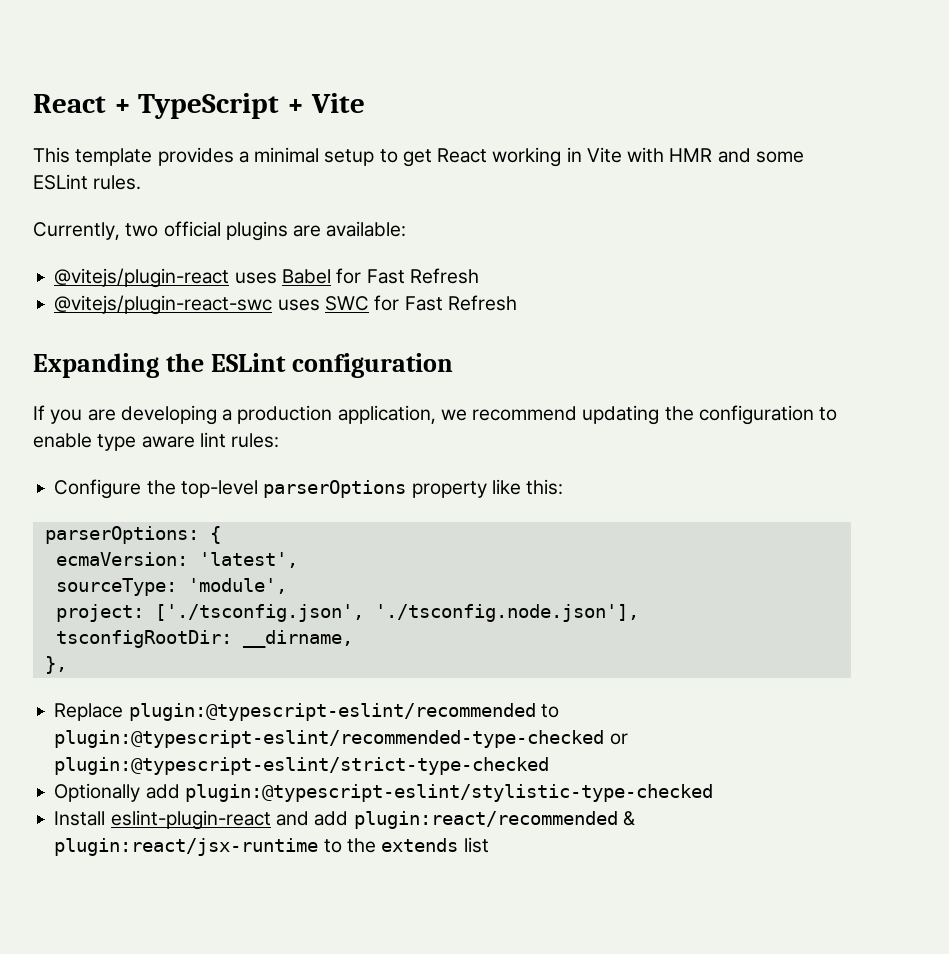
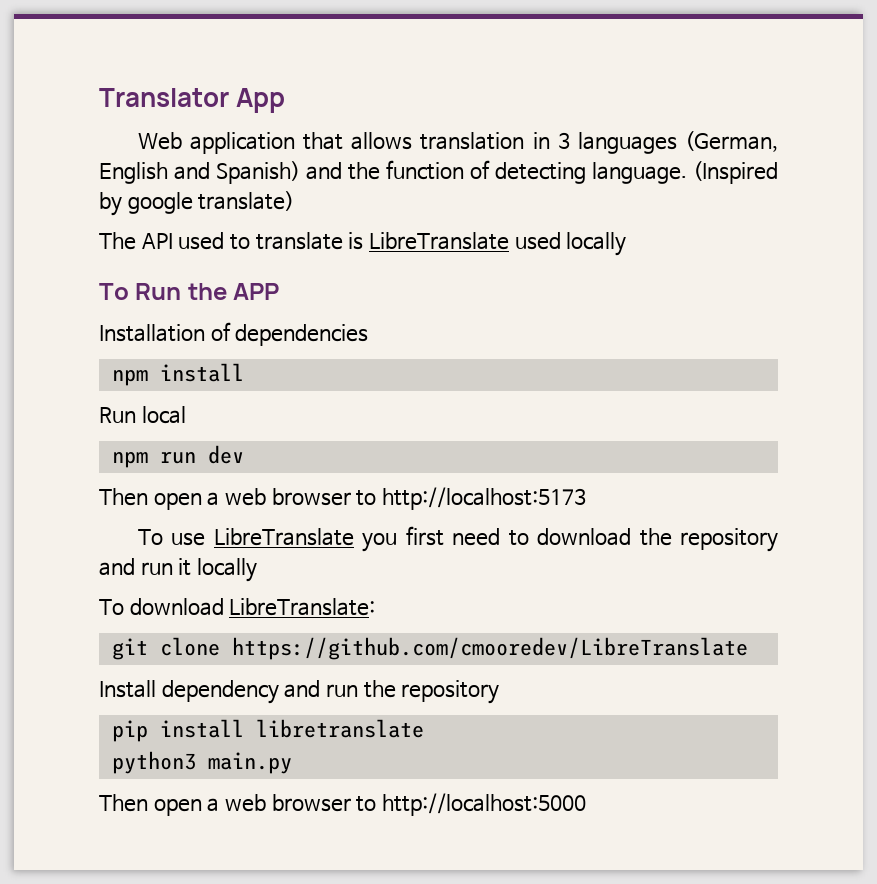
- React + TypeScript + Vite
- This template provides a minimal setup to get React working in Vite with HMR and some ESLint rules.
- Currently, two official plugins are available:
- @vitejs/plugin-react uses Babel for Fast Refresh
- @vitejs/plugin-react-swc uses SWC for Fast Refresh
- Expanding the ESLint configuration
- If you are developing a production application, we recommend updating the configuration to enable type aware lint rules:
- Configure the top-level parserOptions property like this:
- parserOptions: {
- ecmaVersion: 'latest',
- sourceType: 'module',
- project: ['./tsconfig.json', './tsconfig.node.json'],
- tsconfigRootDir: __dirname,
- },
- Replace plugin:@typescript-eslint/recommended to plugin:@typescript-eslint/recommended-type-checked or plugin:@typescript-eslint/strict-type-checked
- Optionally add plugin:@typescript-eslint/stylistic-type-checked
- Install eslint-plugin-react and add plugin:react/recommended & plugin:react/jsx-runtime to the extends list
+ Translator App
+ Web application that allows translation in 3 languages (German, English and Spanish) and the function of detecting language. (Inspired by google translate)
+ The API used to translate is LibreTranslate used locally
+ To Run the APP
+ Installation of dependencies
+ npm install
+ Run local
+ npm run dev
+ Then open a web browser to http://localhost:5173
+ To use LibreTranslate you first need to download the repository and run it locally
+ To download LibreTranslate:
+ git clone https://github.com/cmooredev/LibreTranslate
+ Install dependency and run the repository
+ pip install libretranslate
+ python3 main.py
+ Then open a web browser to http://localhost:5000

